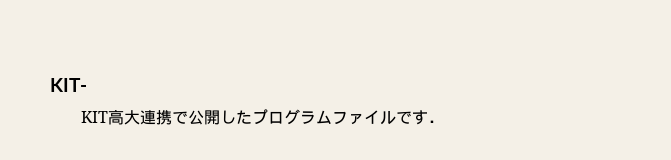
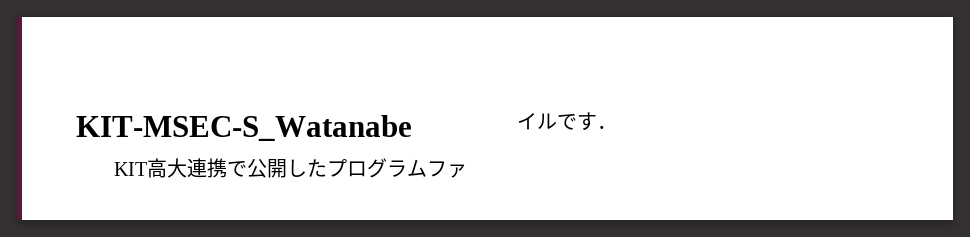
- KIT-
+ KIT-MSEC-S_Watanabe

